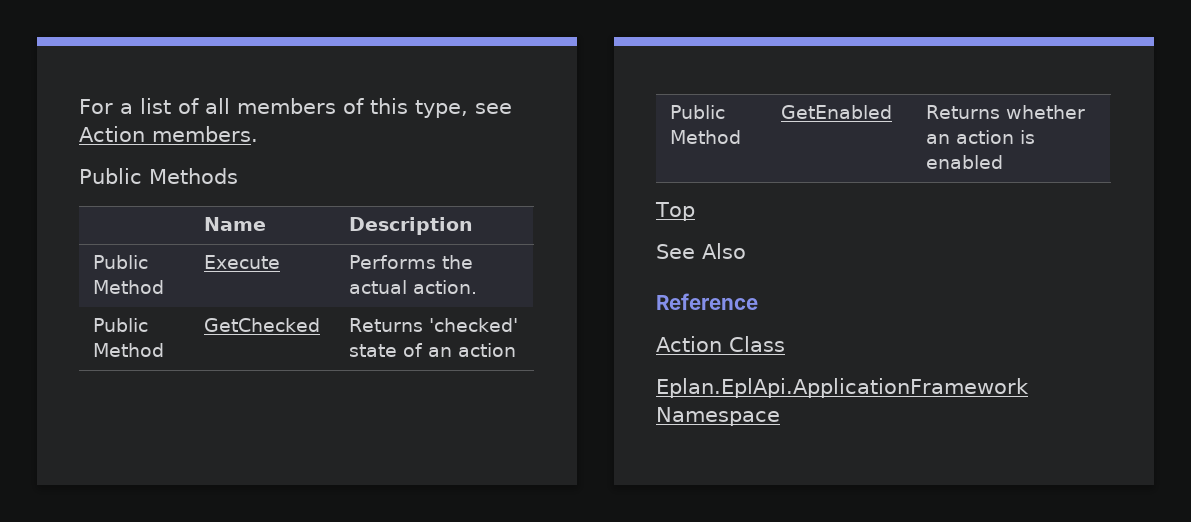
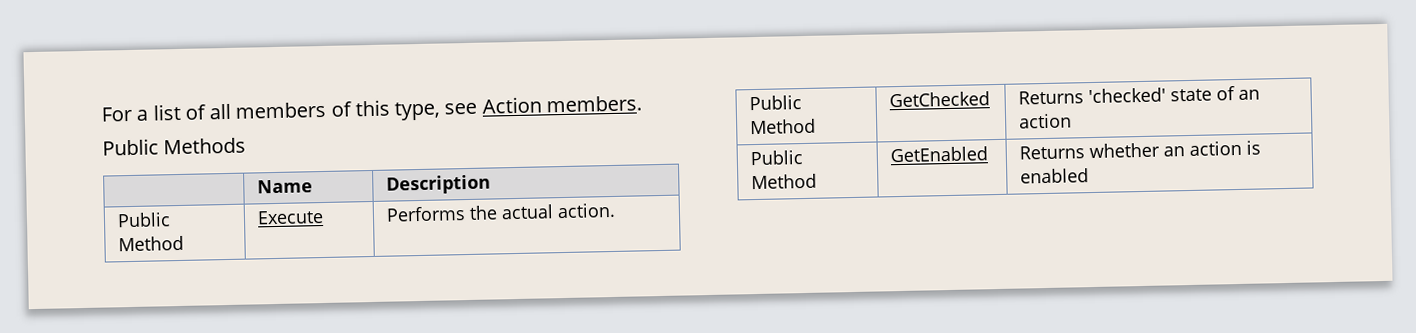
- Top
- See Also
- Reference
- Action Class
- Eplan.EplApi.ApplicationFramework Namespace

